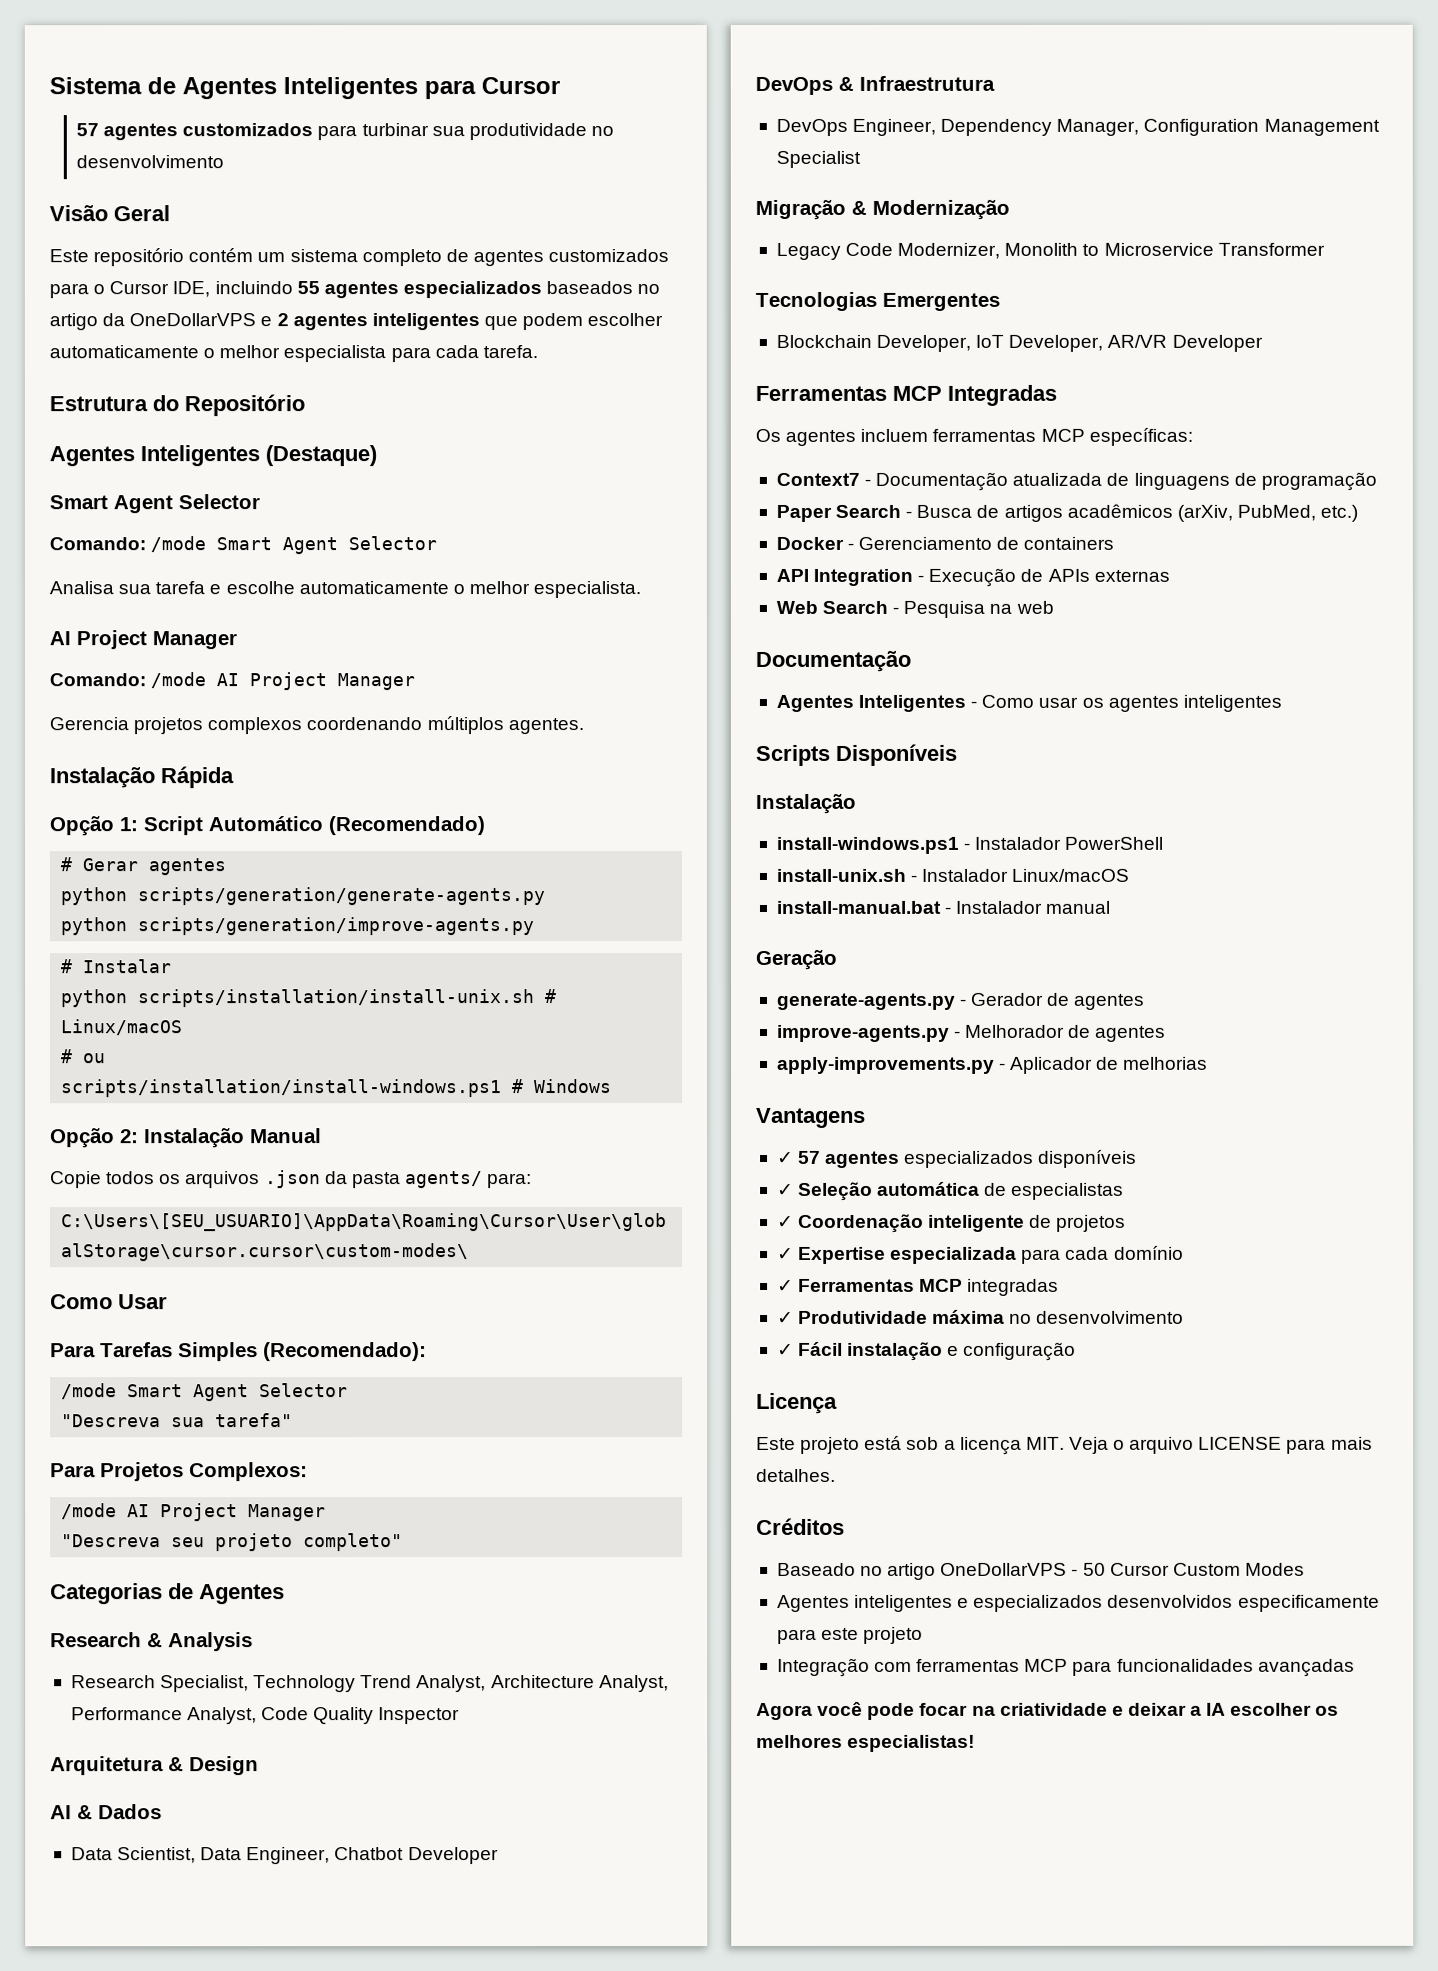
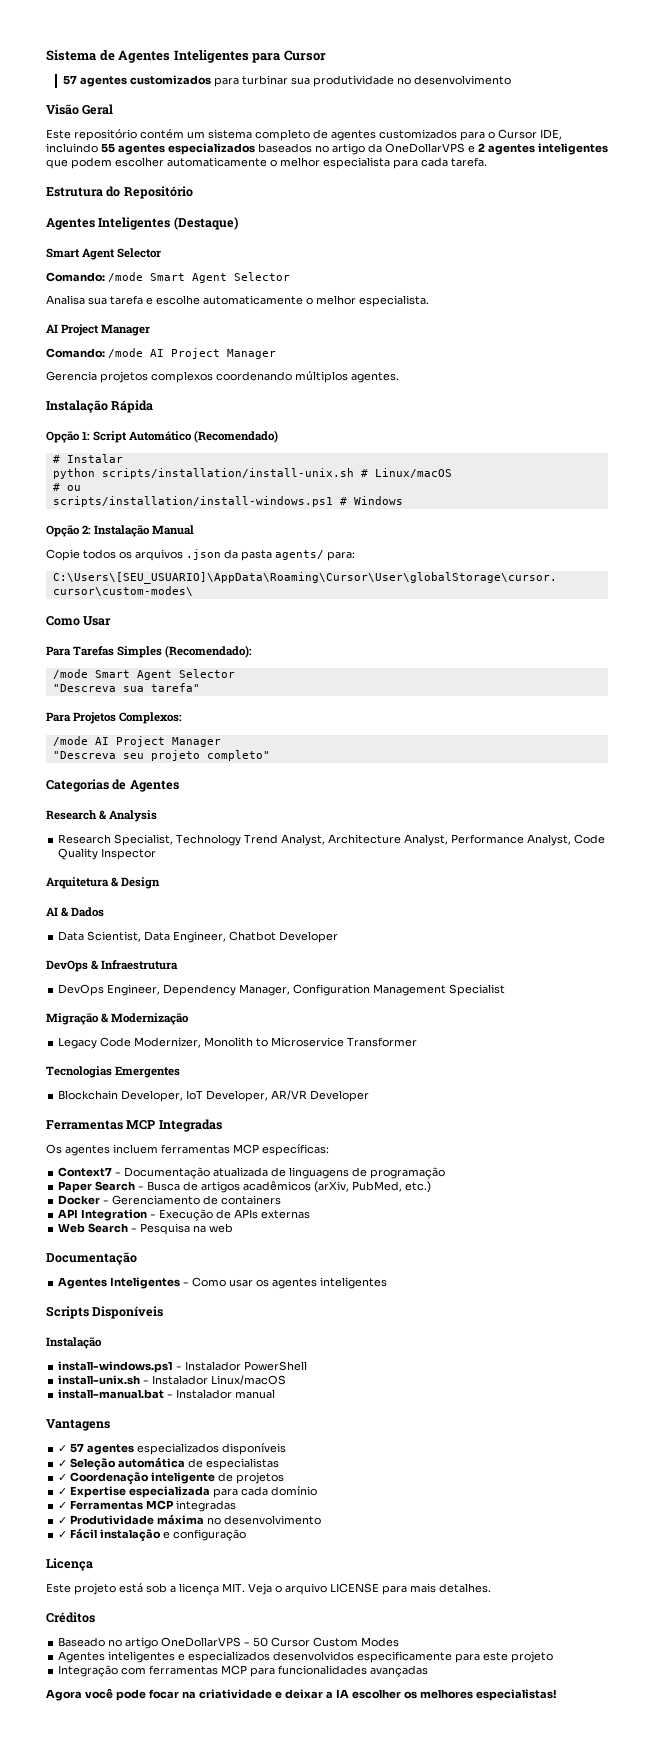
- # Gerar agentes
- python scripts/generation/generate-agents.py
- python scripts/generation/improve-agents.py
- Geração
- generate-agents.py - Gerador de agentes
- improve-agents.py - Melhorador de agentes
- apply-improvements.py - Aplicador de melhorias

